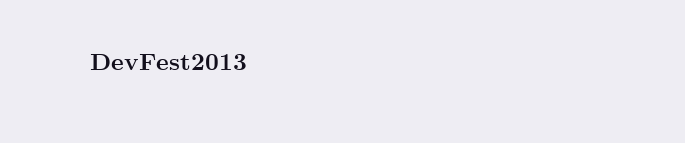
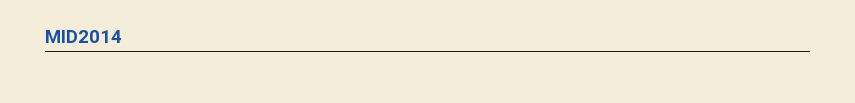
- DevFest2013
+ MID2014

